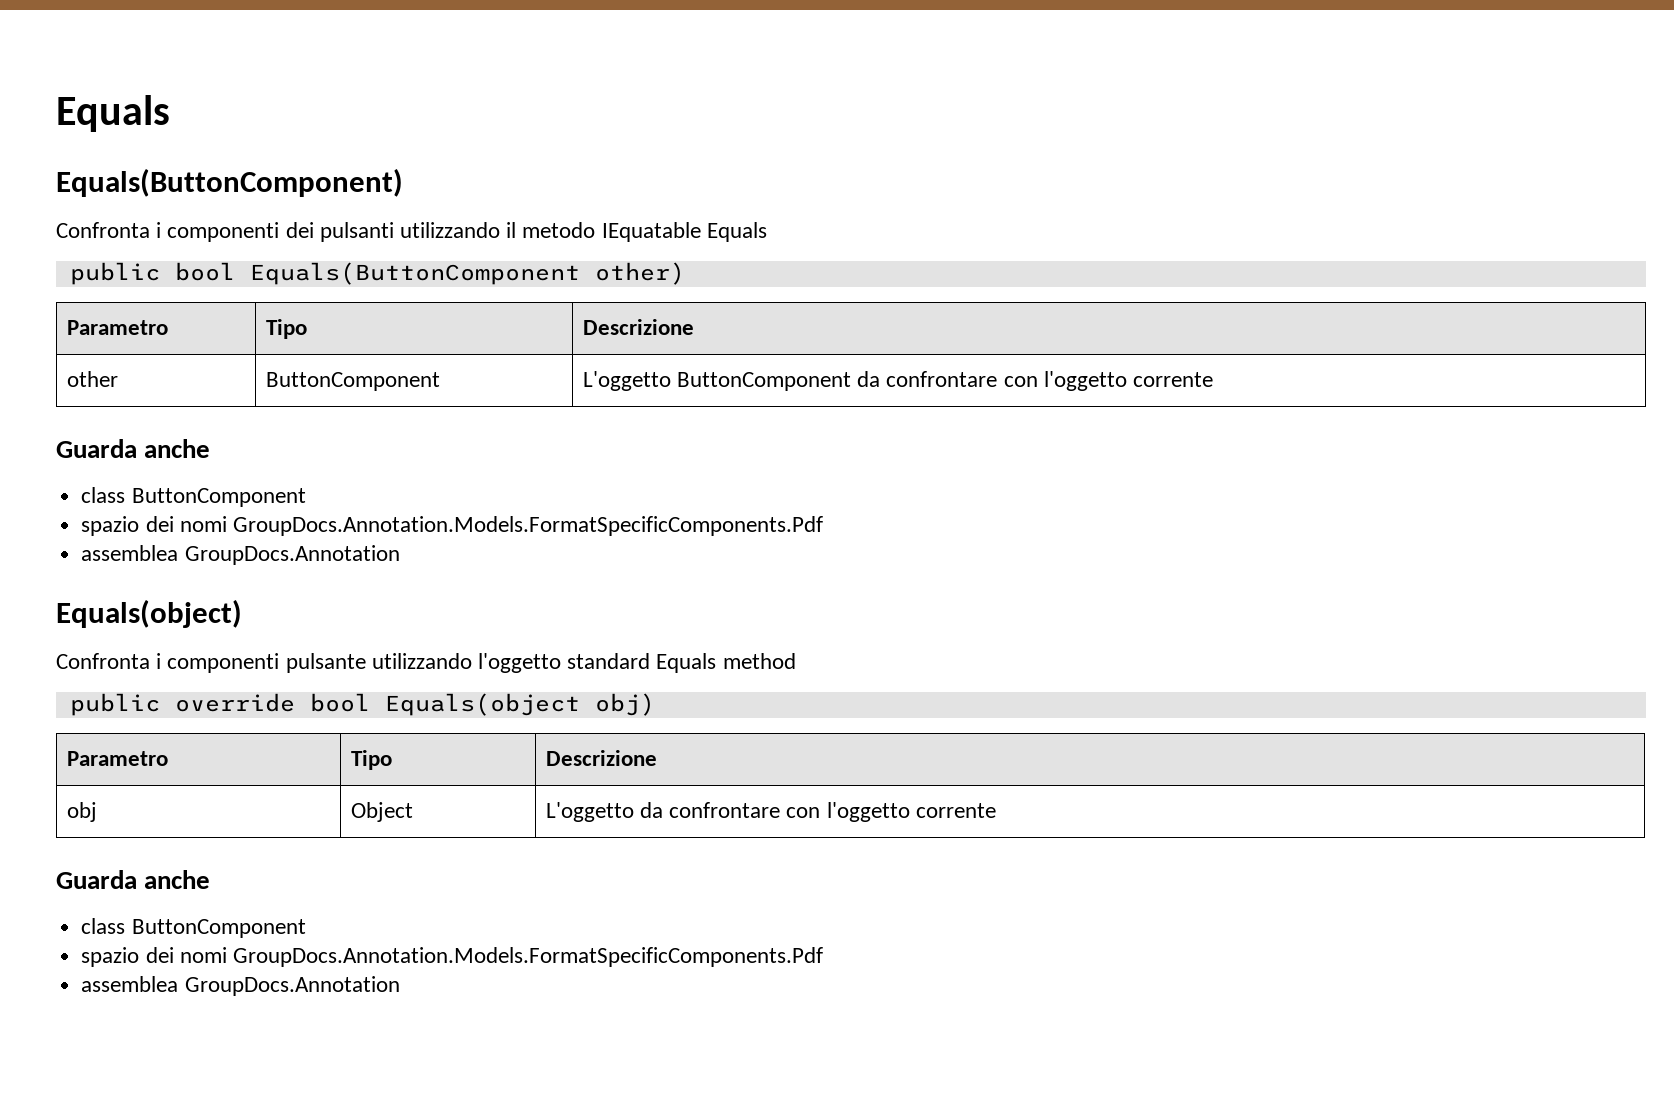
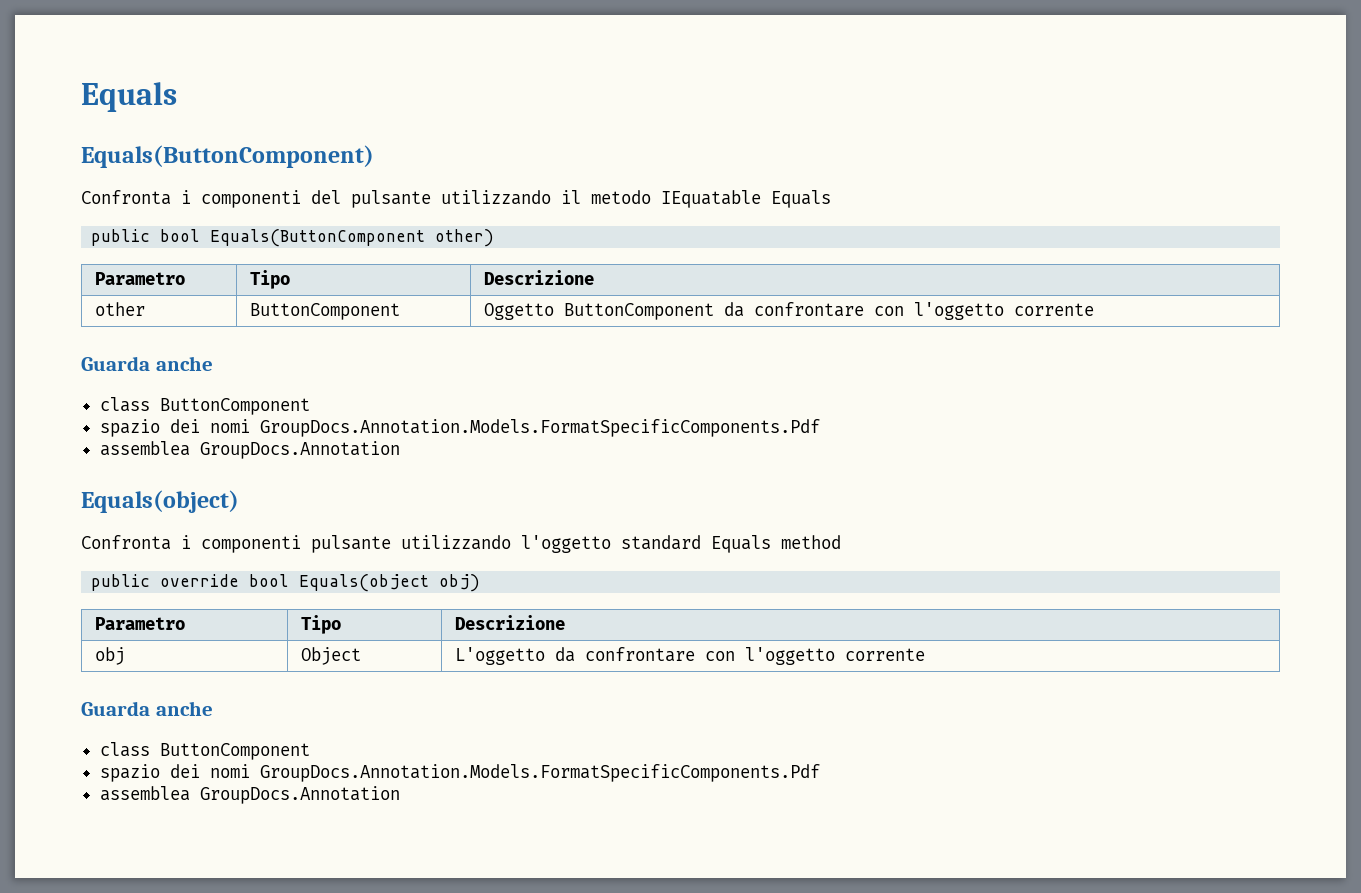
- Confronta i componenti dei pulsanti utilizzando il metodo IEquatable Equals
+ Confronta i componenti del pulsante utilizzando il metodo IEquatable Equals
- other | ButtonComponent | L'oggetto ButtonComponent da confrontare con l'oggetto corrente
+ other | ButtonComponent | Oggetto ButtonComponent da confrontare con l'oggetto corrente

